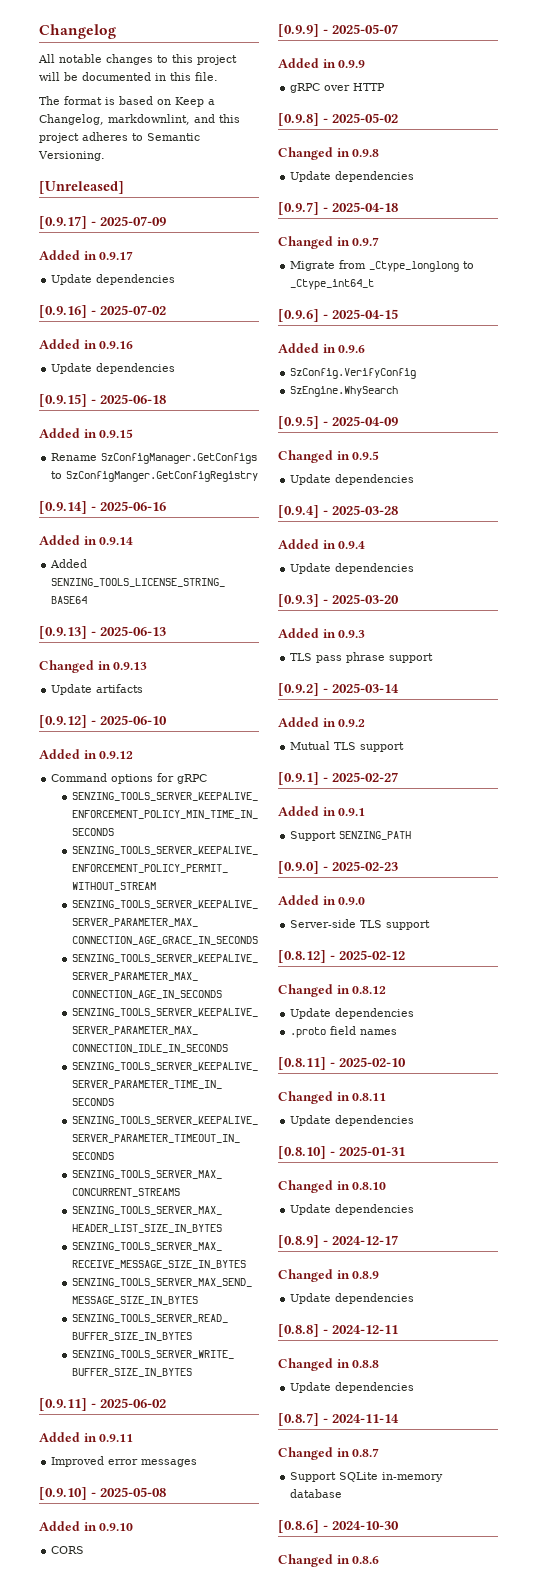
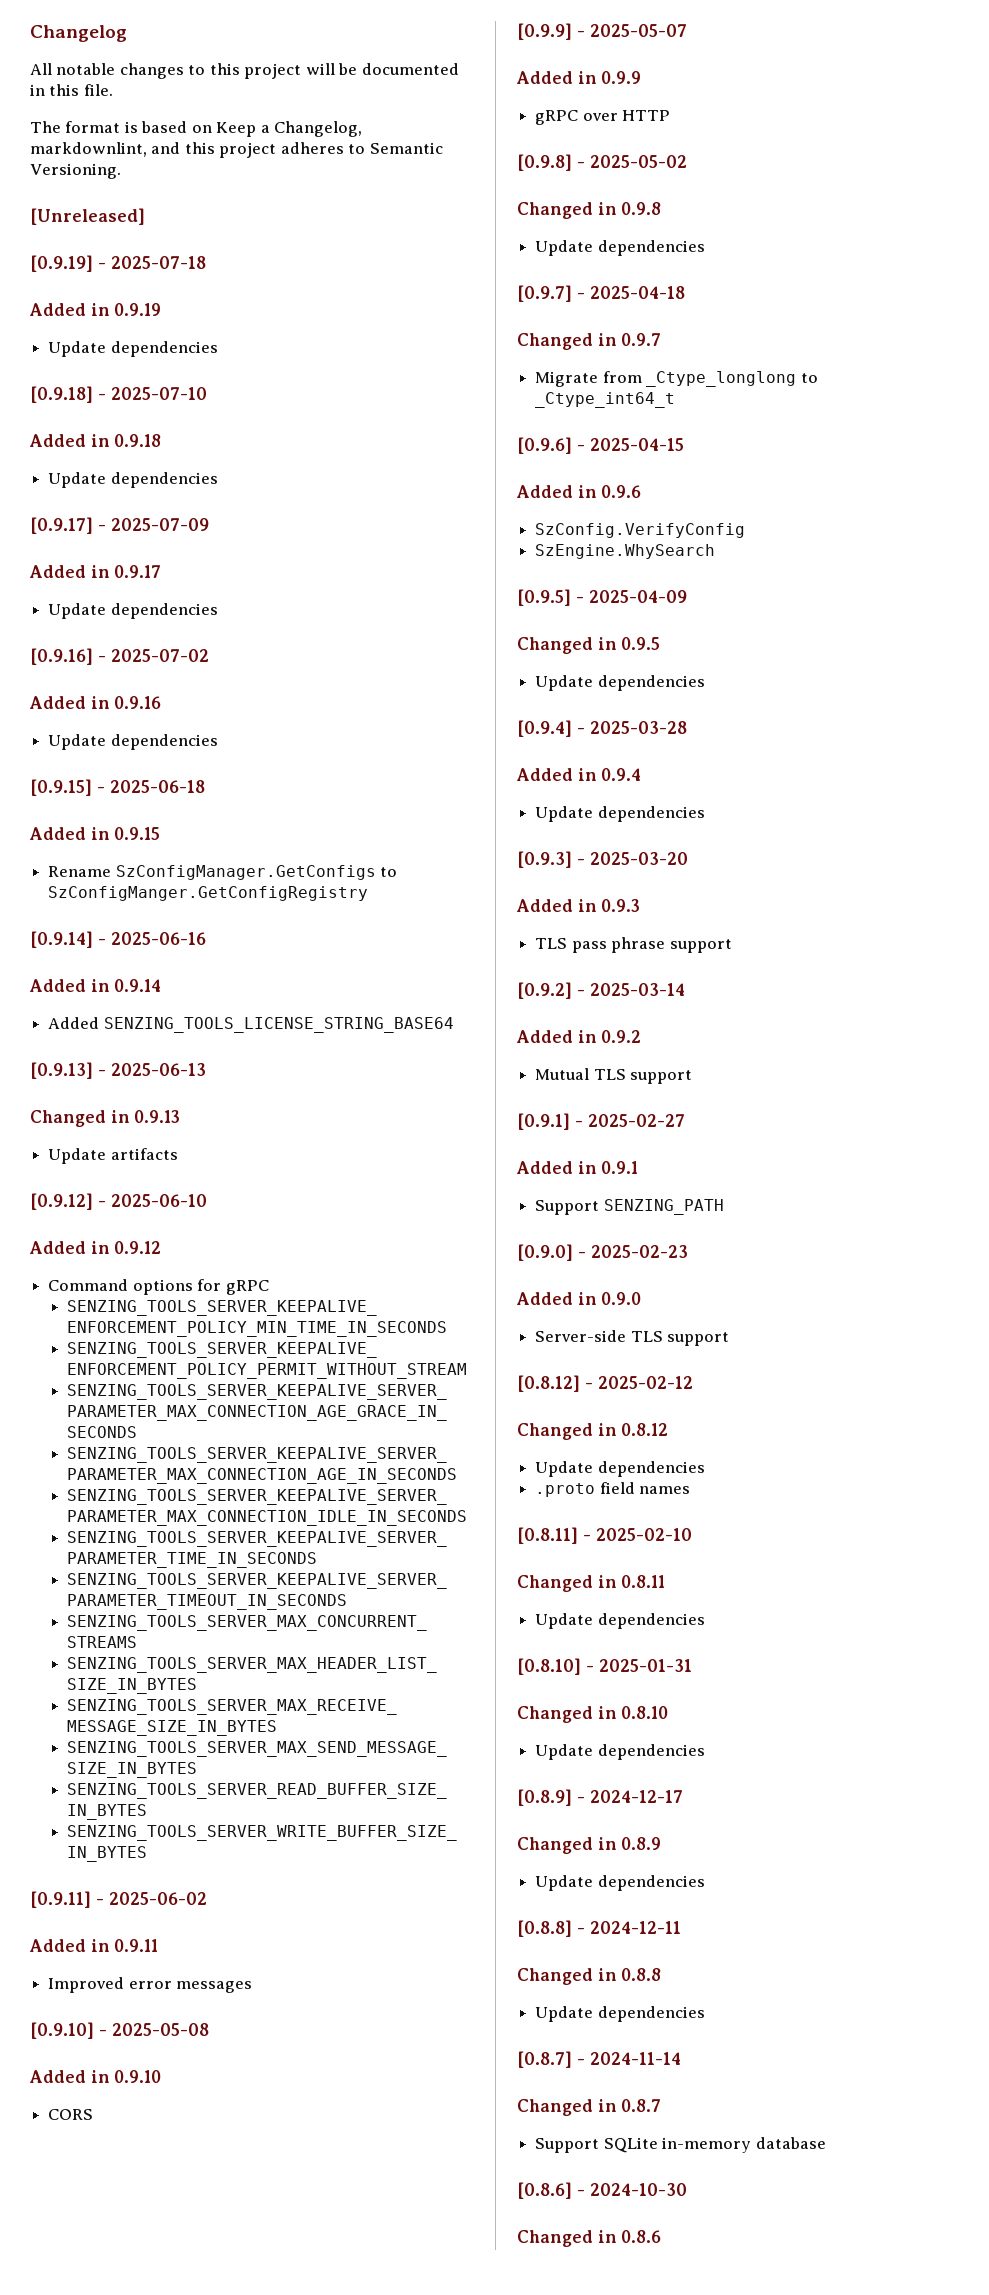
+ [0.9.19] - 2025-07-18
+ Added in 0.9.19
+ Update dependencies
+ [0.9.18] - 2025-07-10
+ Added in 0.9.18
+ Update dependencies

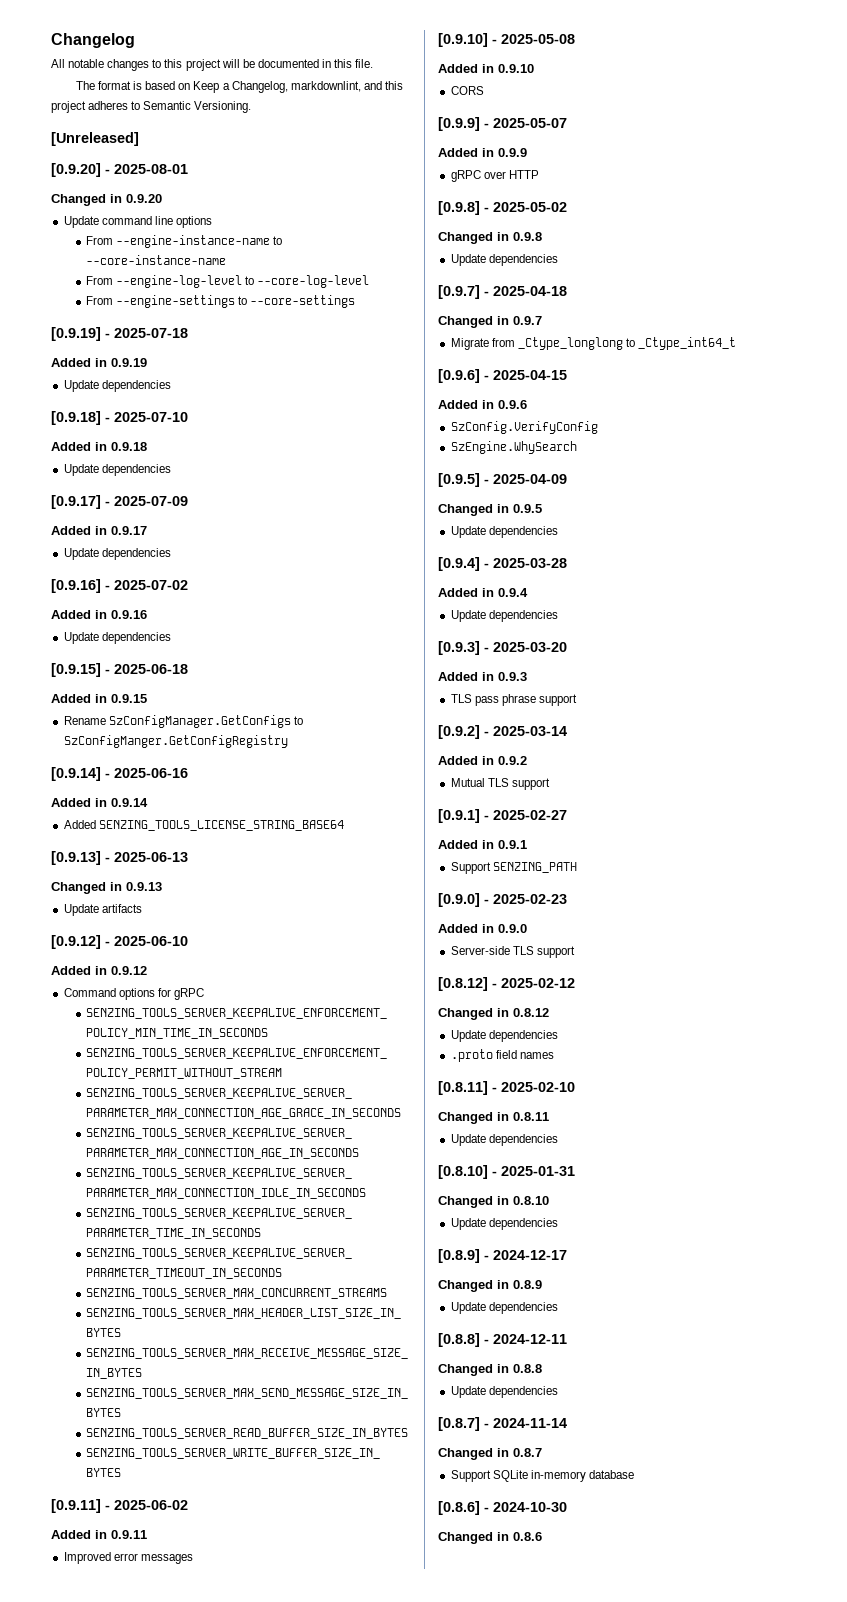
+ [0.9.20] - 2025-08-01
+ Changed in 0.9.20
+ Update command line options
+ From --engine-instance-name to --core-instance-name
+ From --engine-log-level to --core-log-level
+ From --engine-settings to --core-settings

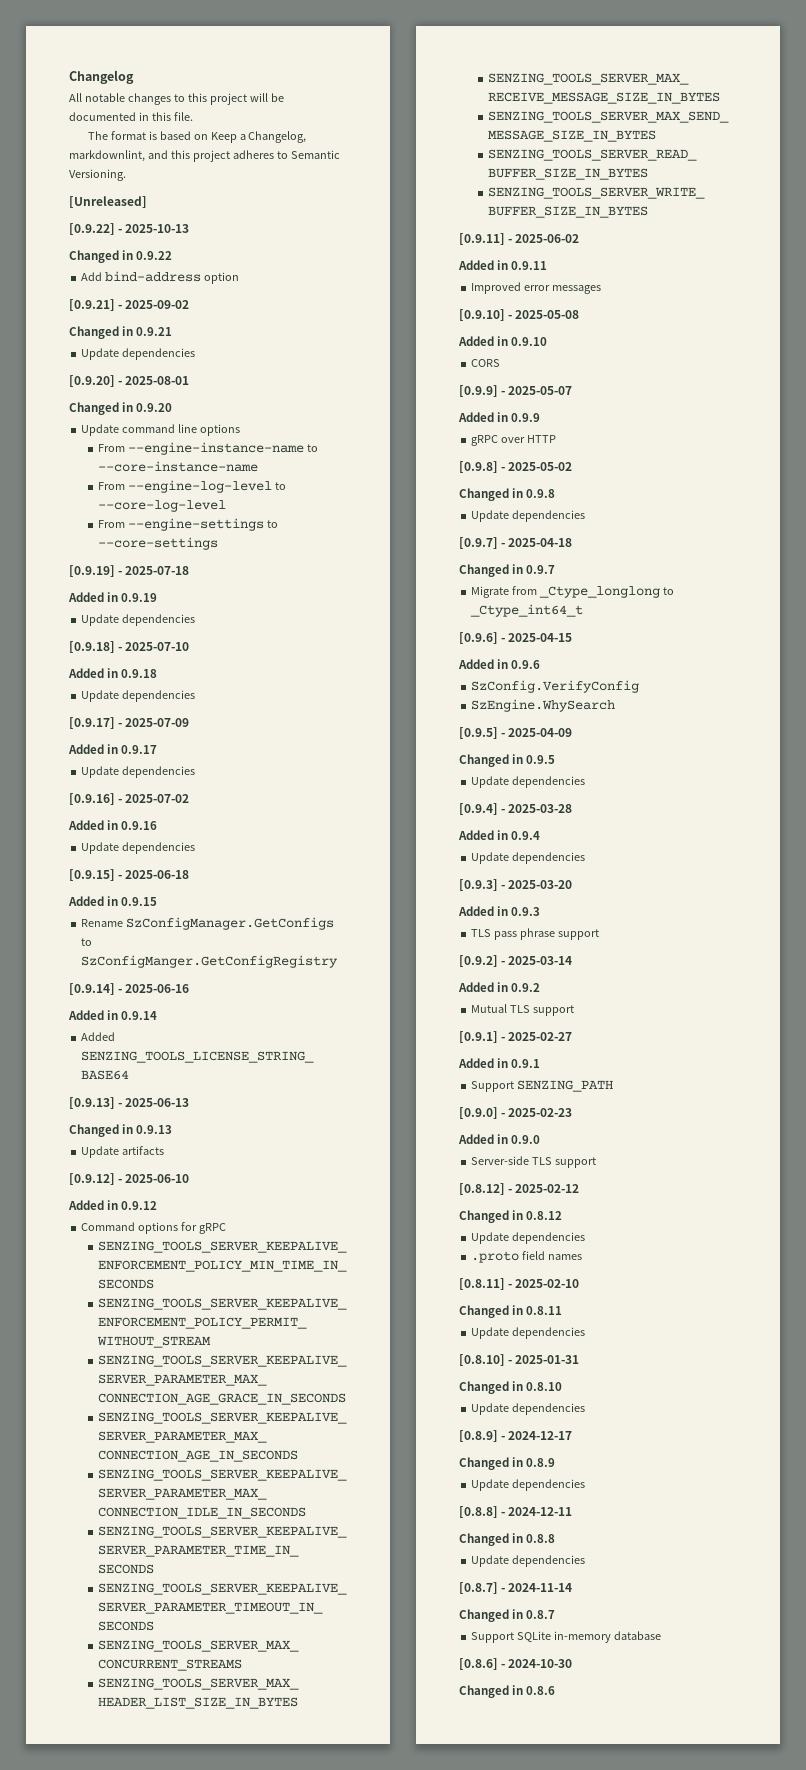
+ [0.9.22] - 2025-10-13
+ Changed in 0.9.22
+ Add bind-address option
+ [0.9.21] - 2025-09-02
+ Changed in 0.9.21
+ Update dependencies

